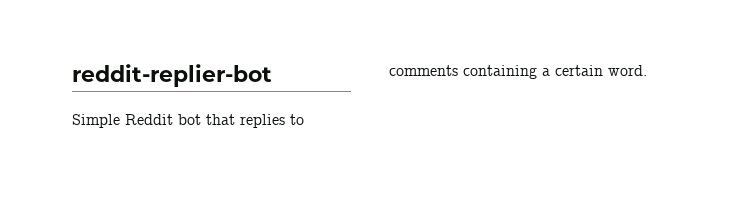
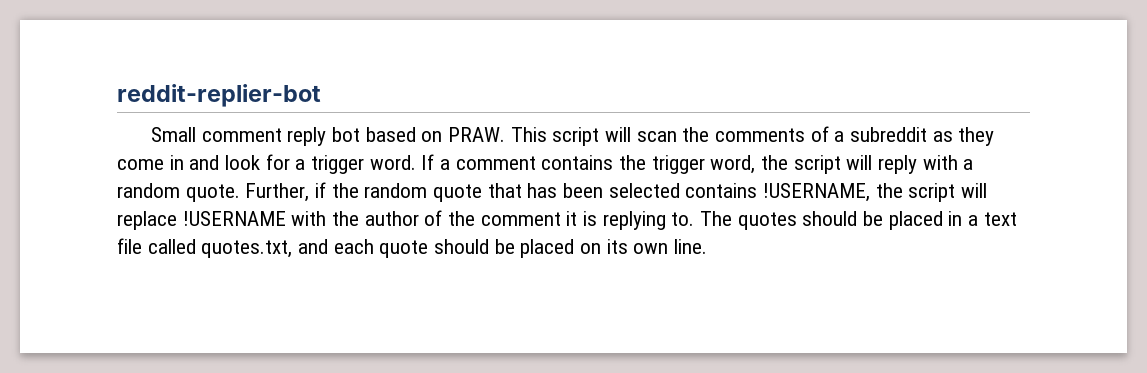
- Simple Reddit bot that replies to comments containing a certain word.
+ Small comment reply bot based on PRAW. This script will scan the comments of a subreddit as they come in and look for a trigger word. If a comment contains the trigger word, the script will reply with a random quote. Further, if the random quote that has been selected contains !USERNAME, the script will replace !USERNAME with the author of the comment it is replying to. The quotes should be placed in a text file called quotes.txt, and each quote should be placed on its own line.

